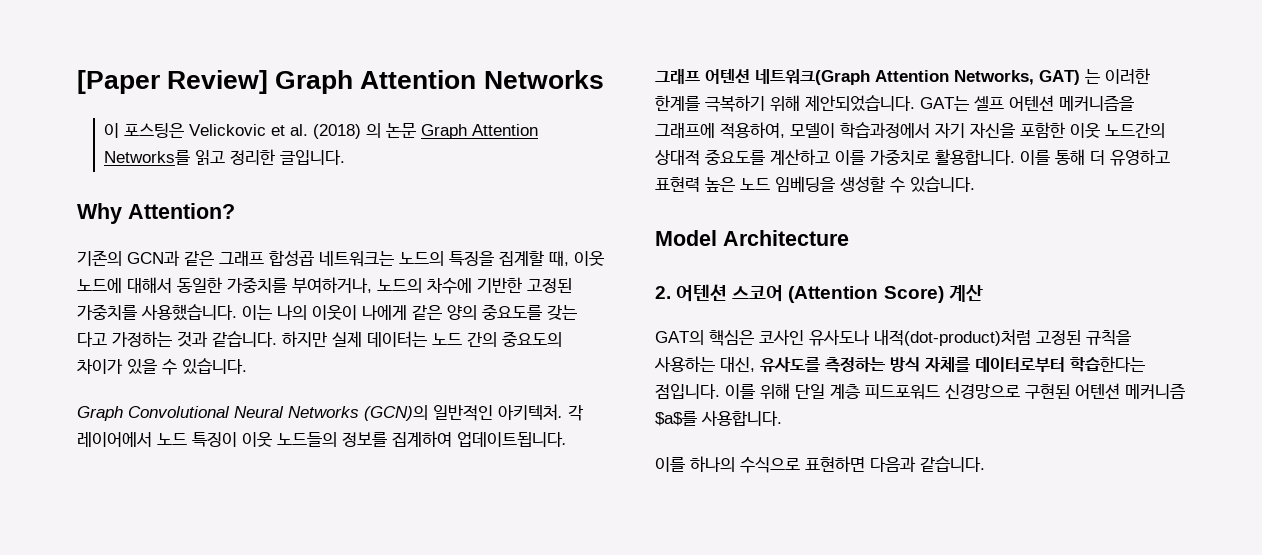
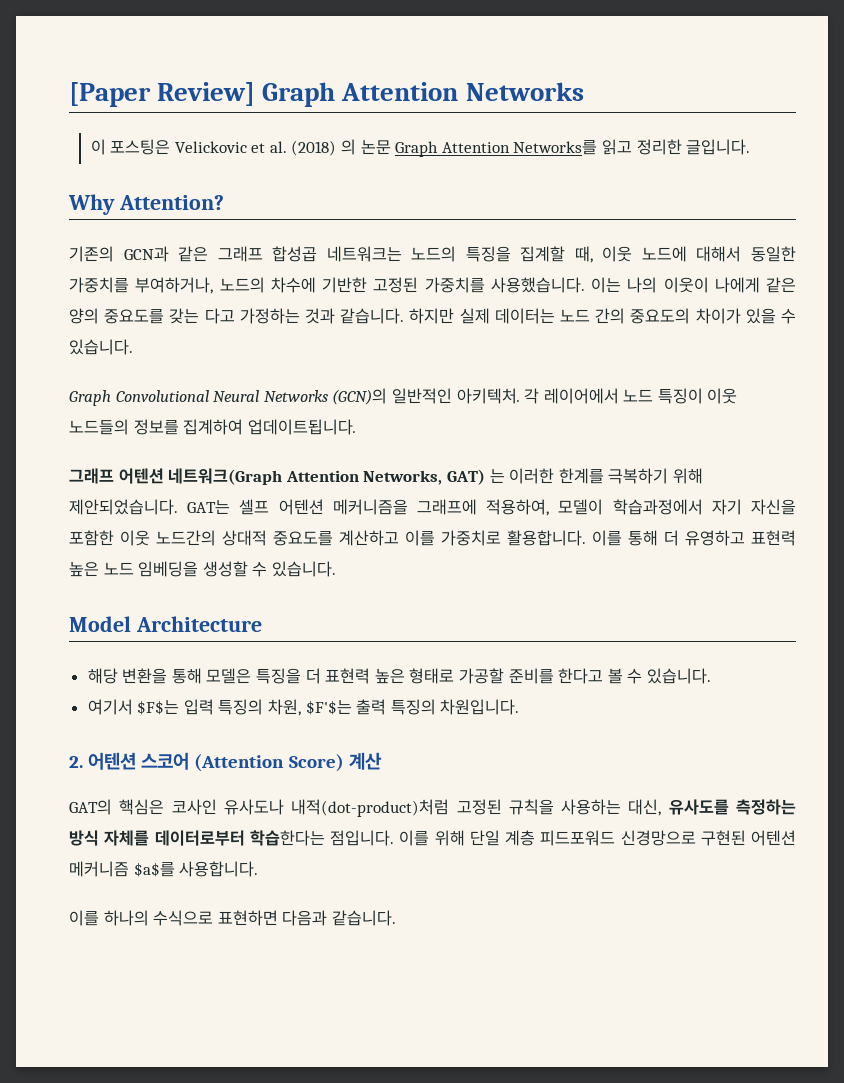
+ 해당 변환을 통해 모델은 특징을 더 표현력 높은 형태로 가공할 준비를 한다고 볼 수 있습니다.
+ 여기서 $F$는 입력 특징의 차원, $F'$는 출력 특징의 차원입니다.

